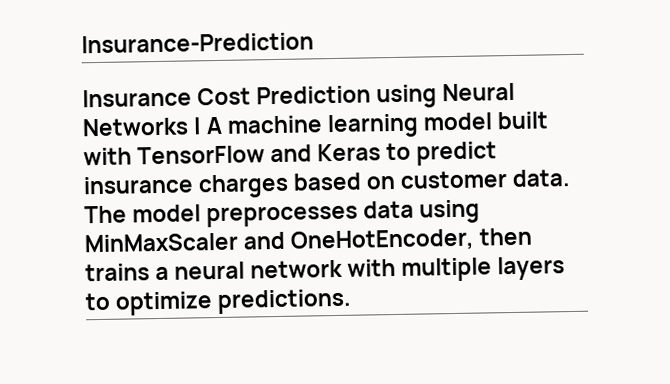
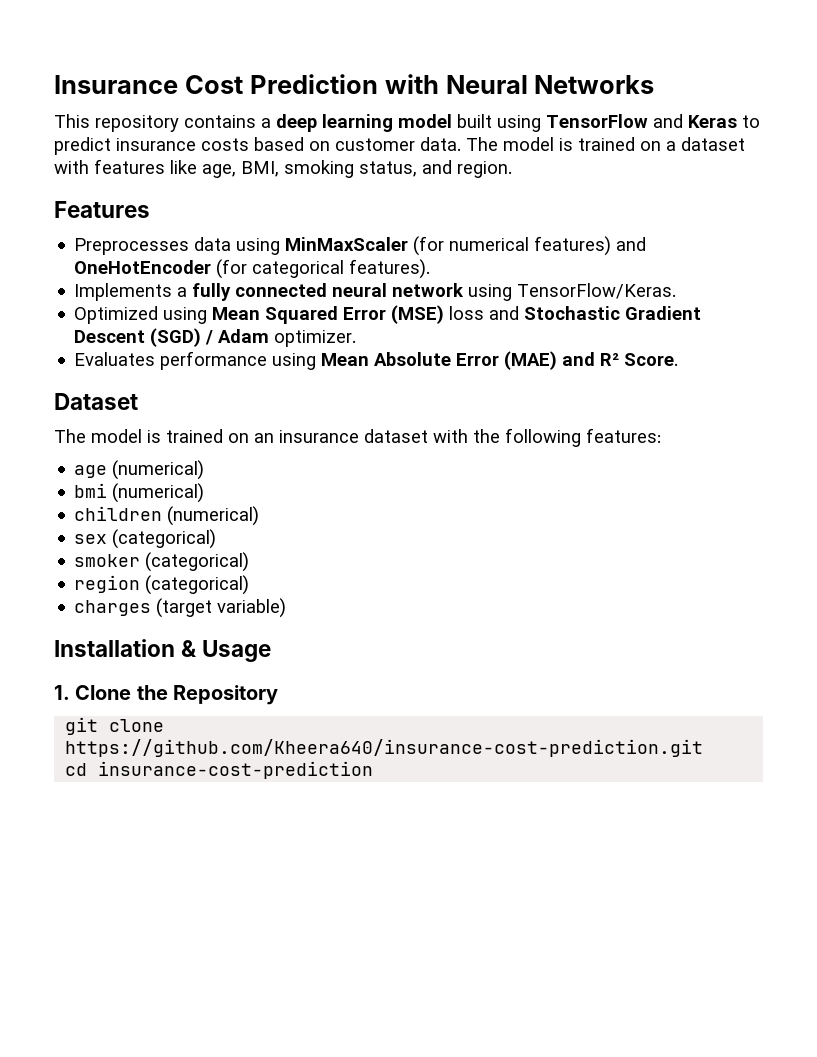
- Insurance-Prediction
- Insurance Cost Prediction using Neural Networks | A machine learning model built with TensorFlow and Keras to predict insurance charges based on customer data.
+ Insurance Cost Prediction with Neural Networks
+ This repository contains a deep learning model built using TensorFlow and Keras to predict insurance costs based on customer data.
- The model preprocesses data using MinMaxScaler and OneHotEncoder, then trains a neural network with multiple layers to optimize predictions.
+ The model is trained on a dataset with features like age, BMI, smoking status, and region.
+ Features
+ Preprocesses data using MinMaxScaler (for numerical features) and OneHotEncoder (for categorical features).
+ Implements a fully connected neural network using TensorFlow/Keras.
+ Optimized using Mean Squared Error (MSE) loss and Stochastic Gradient Descent (SGD) / Adam optimizer.
+ Evaluates performance using Mean Absolute Error (MAE) and R² Score.
+ Dataset
+ The model is trained on an insurance dataset with the following features:
+ age (numerical)
+ bmi (numerical)
+ children (numerical)
+ sex (categorical)
+ smoker (categorical)
+ region (categorical)
+ charges (target variable)
+ Installation & Usage
+ 1. Clone the Repository
+ git clone https://github.com/Kheera640/insurance-cost-prediction.git
+ cd insurance-cost-prediction

